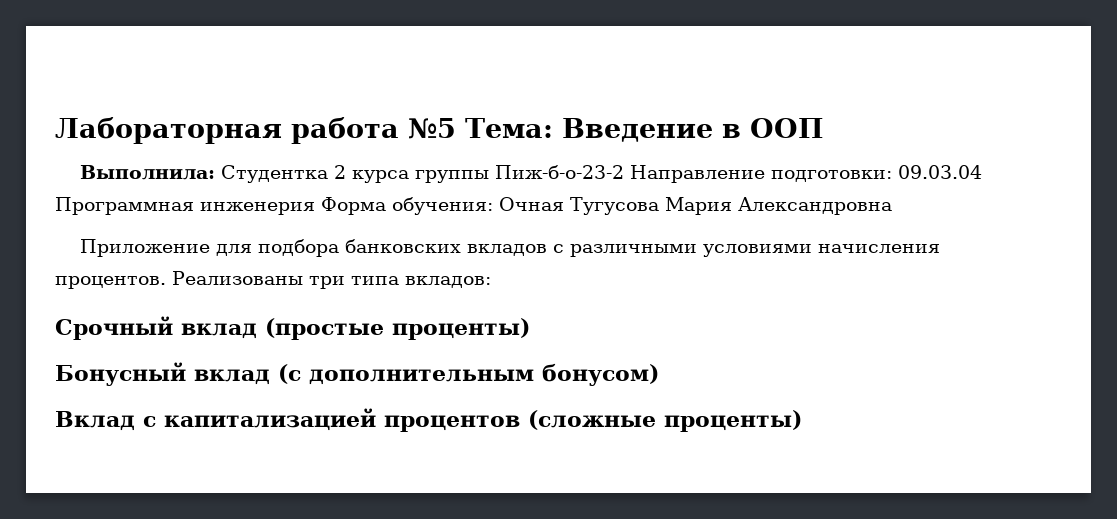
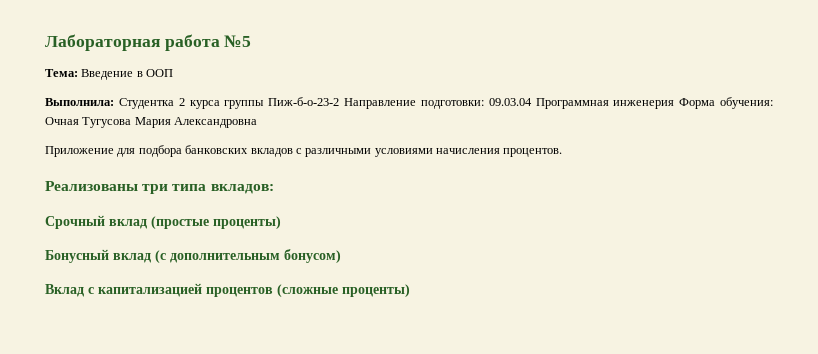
- Лабораторная работа №5 Тема: Введение в ООП
+ Лабораторная работа №5
+ Тема: Введение в ООП
- Приложение для подбора банковских вкладов с различными условиями начисления процентов. Реализованы три типа вкладов:
+ Приложение для подбора банковских вкладов с различными условиями начисления процентов.
+ Реализованы три типа вкладов:

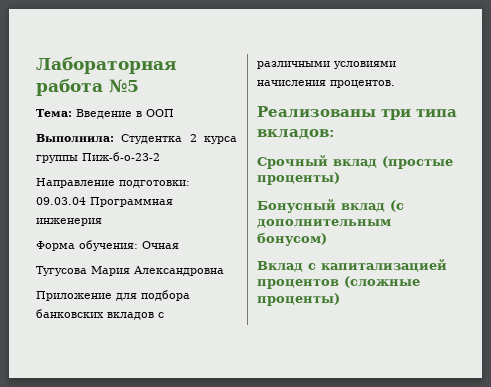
- Выполнила: Студентка 2 курса группы Пиж-б-о-23-2 Направление подготовки: 09.03.04 Программная инженерия Форма обучения: Очная Тугусова Мария Александровна
+ Выполнила: Студентка 2 курса группы Пиж-б-о-23-2
+ Направление подготовки: 09.03.04 Программная инженерия
+ Форма обучения: Очная
+ Тугусова Мария Александровна

